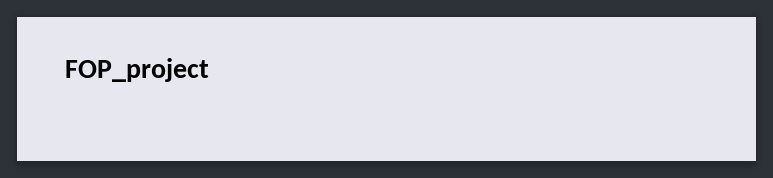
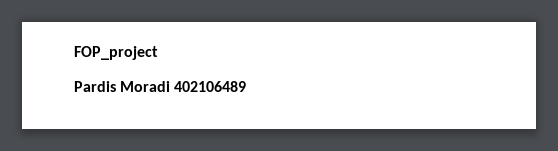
+ Pardis Moradi 402106489

